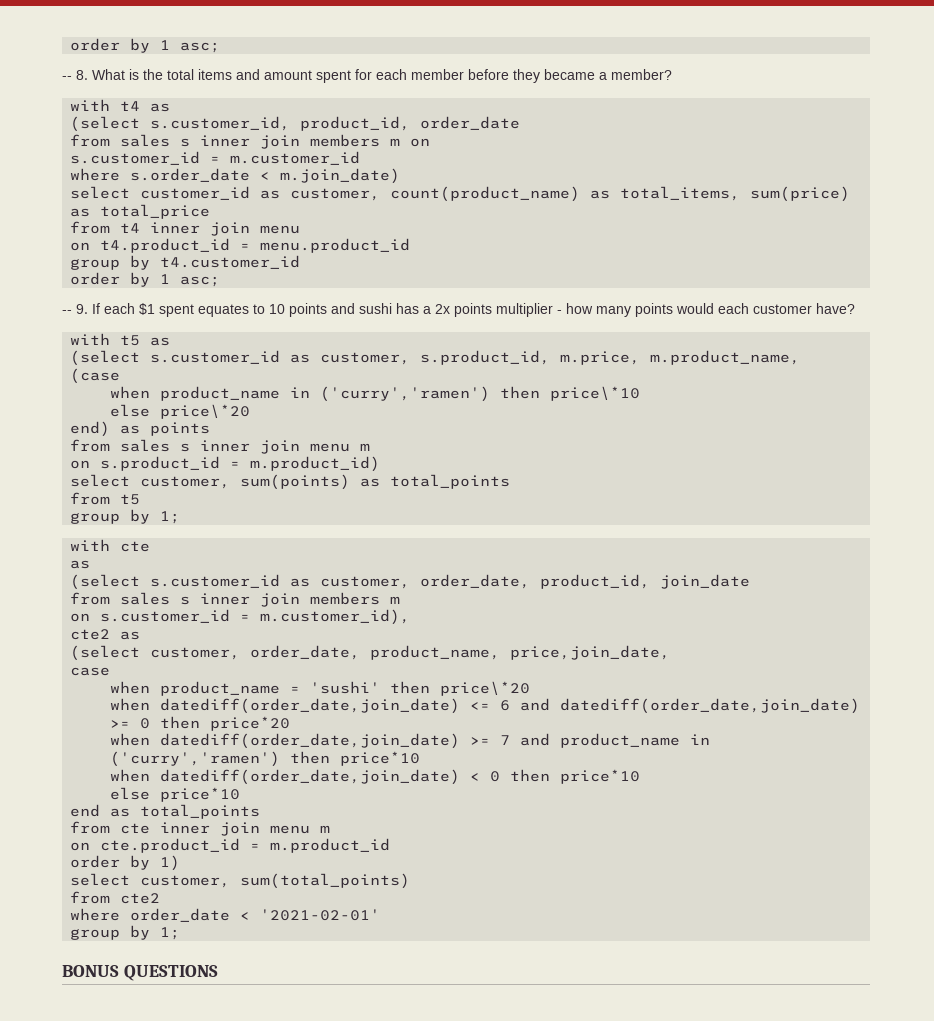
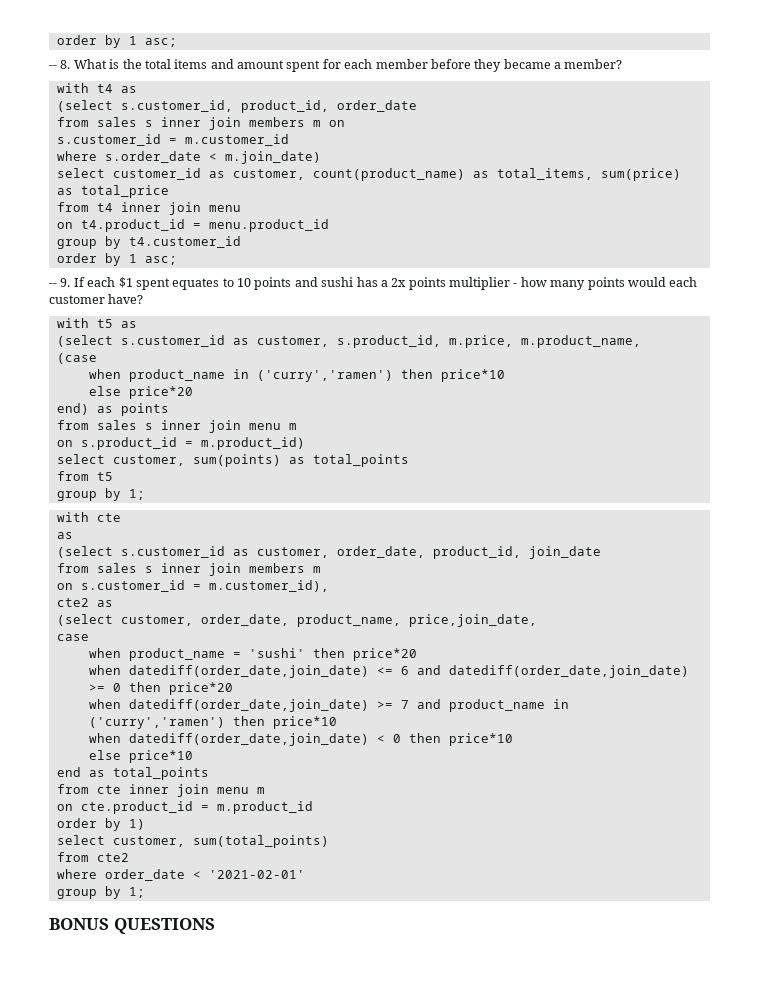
- when product_name in ('curry','ramen') then price\*10
- else price\*20
+ when product_name in ('curry','ramen') then price*10
+ else price*20
- when product_name = 'sushi' then price\*20
+ when product_name = 'sushi' then price*20

